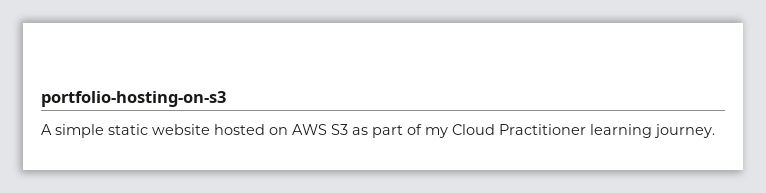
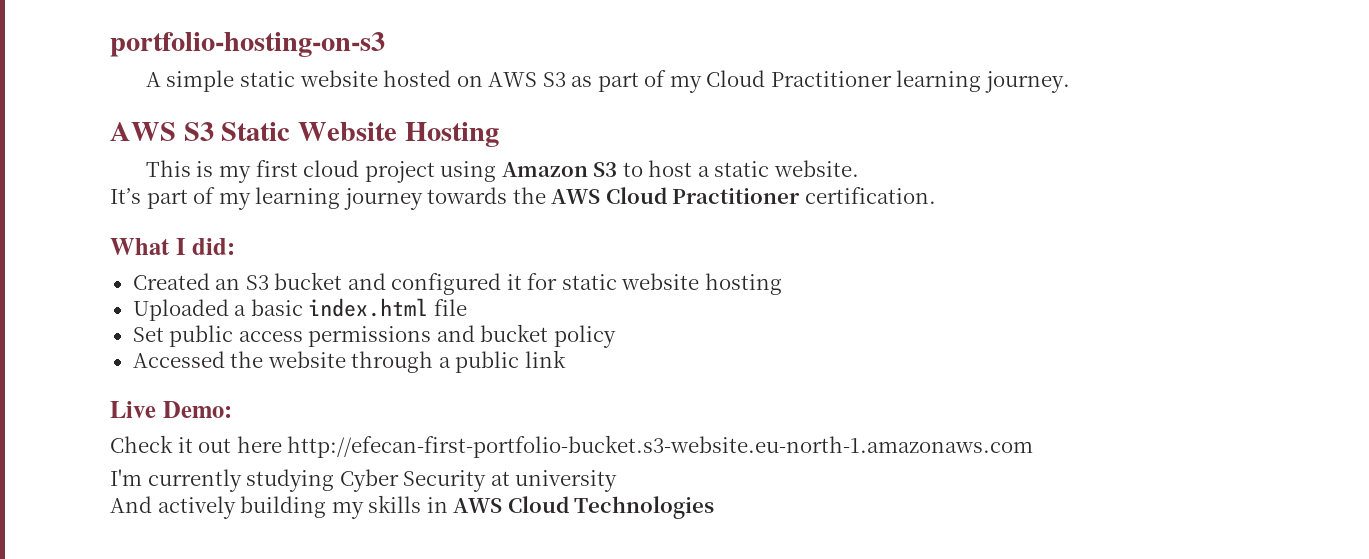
+ AWS S3 Static Website Hosting
+ This is my first cloud project using Amazon S3 to host a static website.
+ It’s part of my learning journey towards the AWS Cloud Practitioner certification.
+ What I did:
+ Created an S3 bucket and configured it for static website hosting
+ Uploaded a basic index.html file
+ Set public access permissions and bucket policy
+ Accessed the website through a public link
+ Live Demo:
+ Check it out here http://efecan-first-portfolio-bucket.s3-website.eu-north-1.amazonaws.com
+ I'm currently studying Cyber Security at university
+ And actively building my skills in AWS Cloud Technologies

